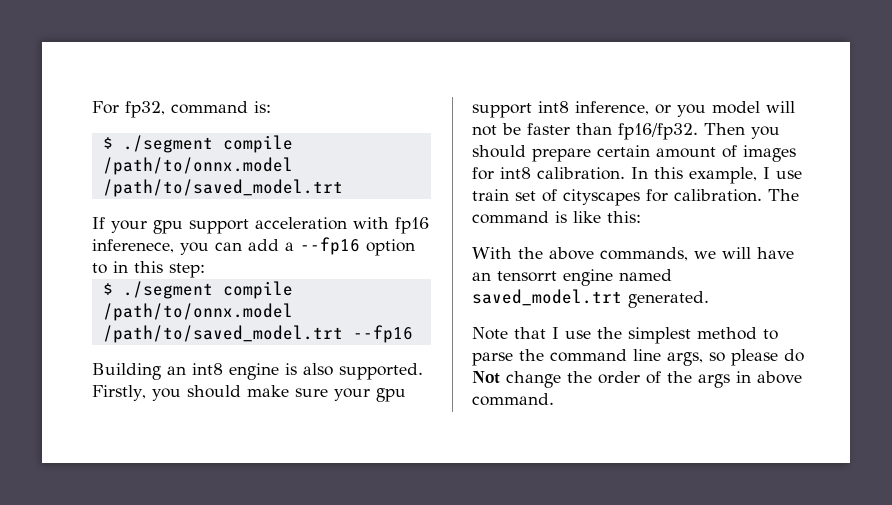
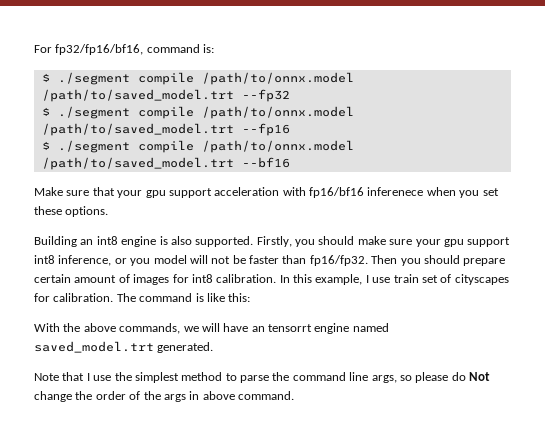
- For fp32, command is:
- $ ./segment compile /path/to/onnx.model /path/to/saved_model.trt
- If your gpu support acceleration with fp16 inferenece, you can add a --fp16 option to in this step:
+ For fp32/fp16/bf16, command is:
+ $ ./segment compile /path/to/onnx.model /path/to/saved_model.trt --fp32
+ $ ./segment compile /path/to/onnx.model /path/to/saved_model.trt --bf16
+ Make sure that your gpu support acceleration with fp16/bf16 inferenece when you set these options.

